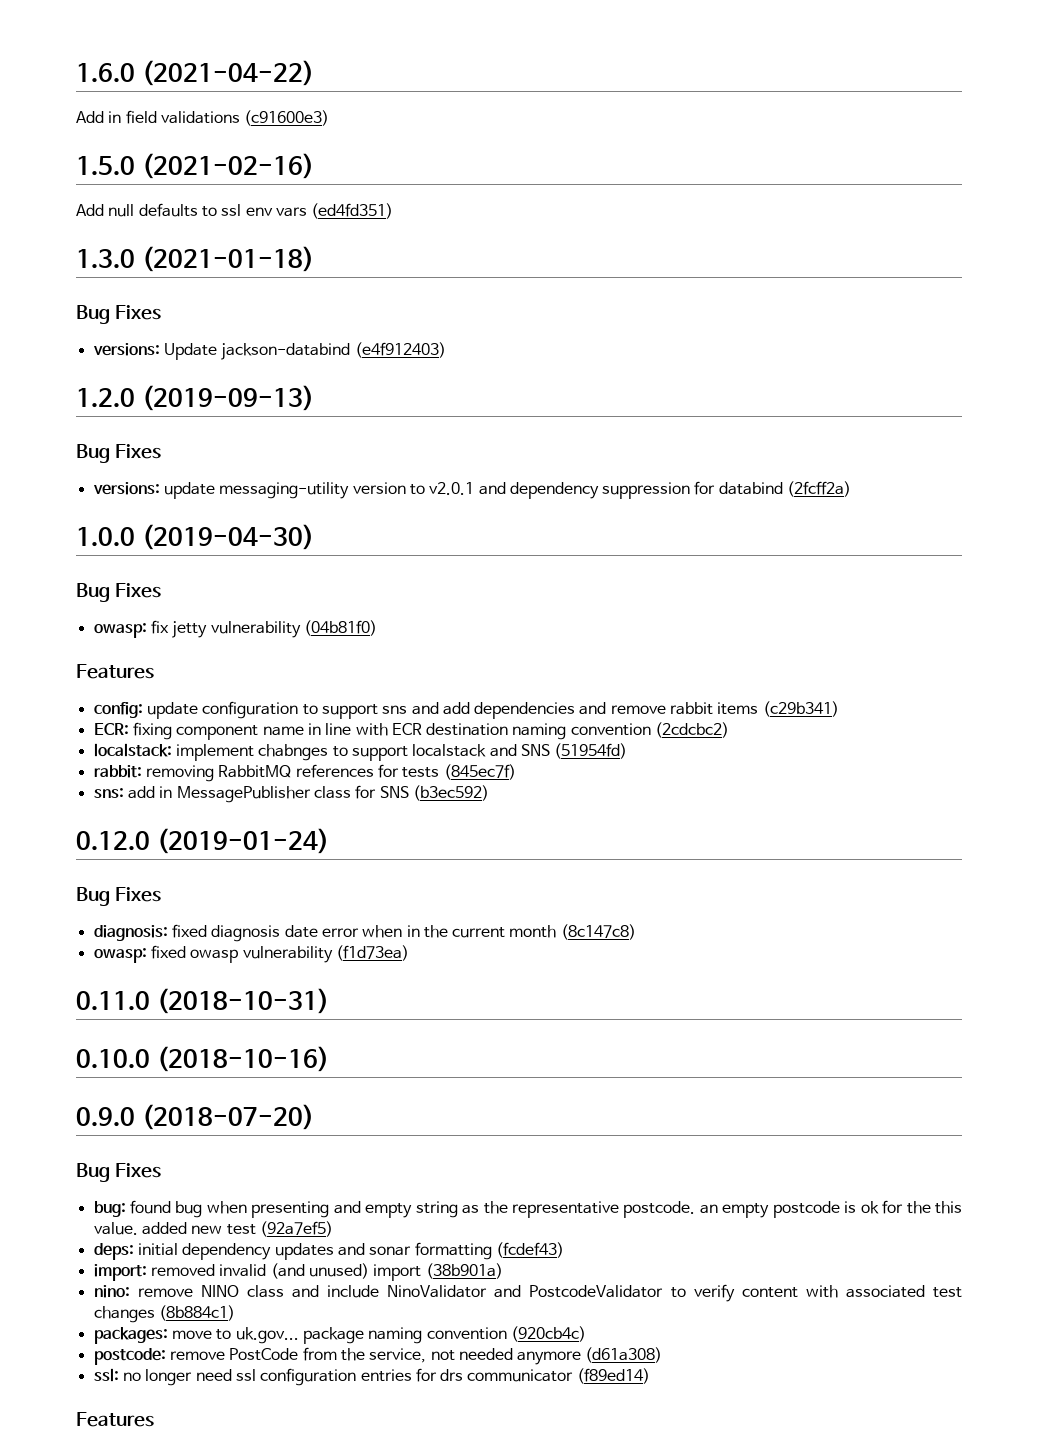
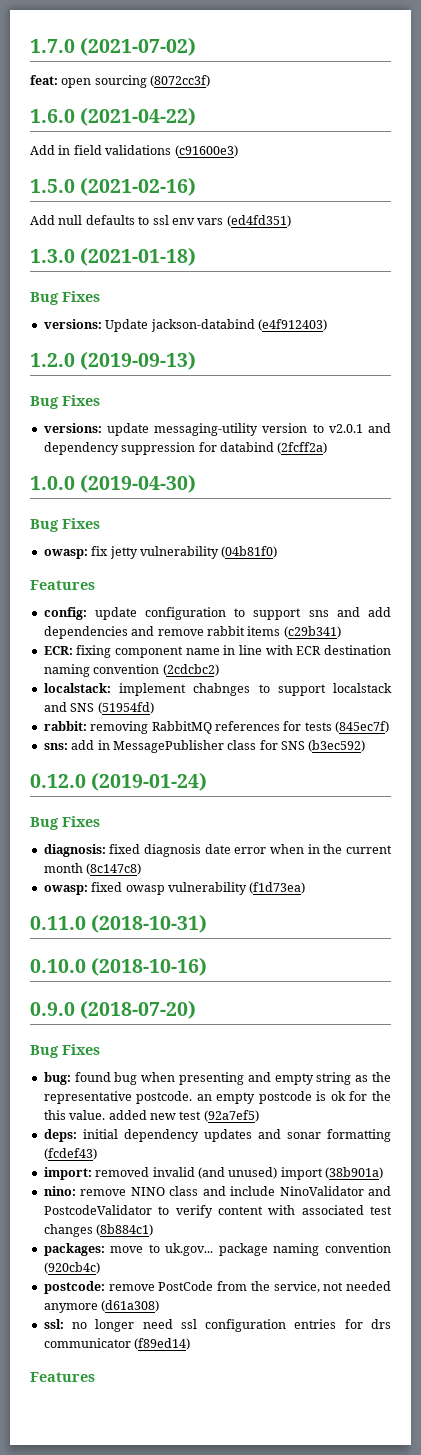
+ 1.7.0 (2021-07-02)
+ feat: open sourcing (8072cc3f)

